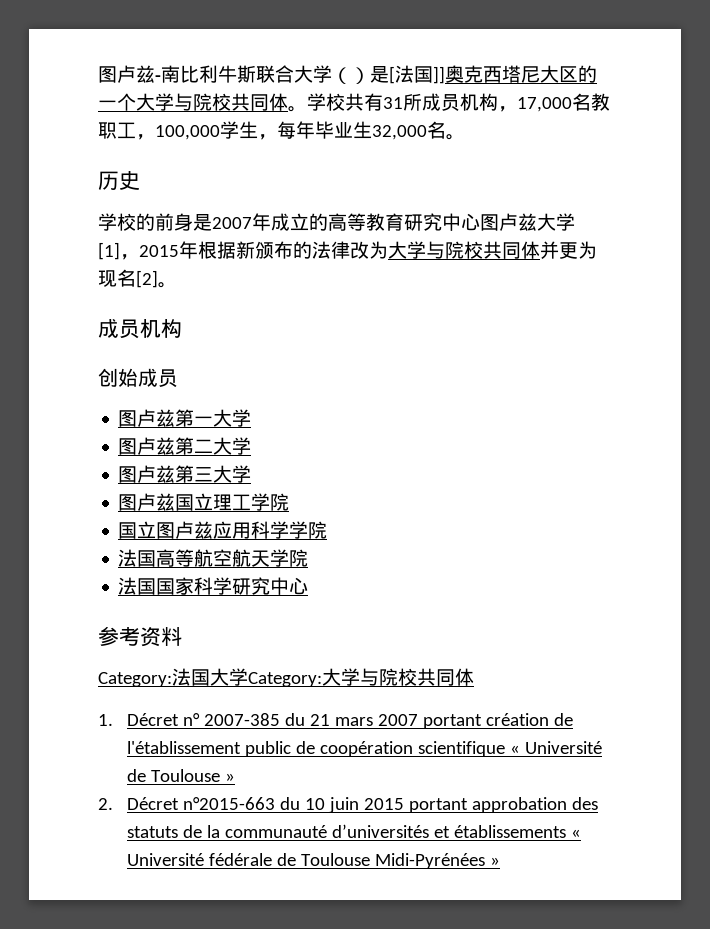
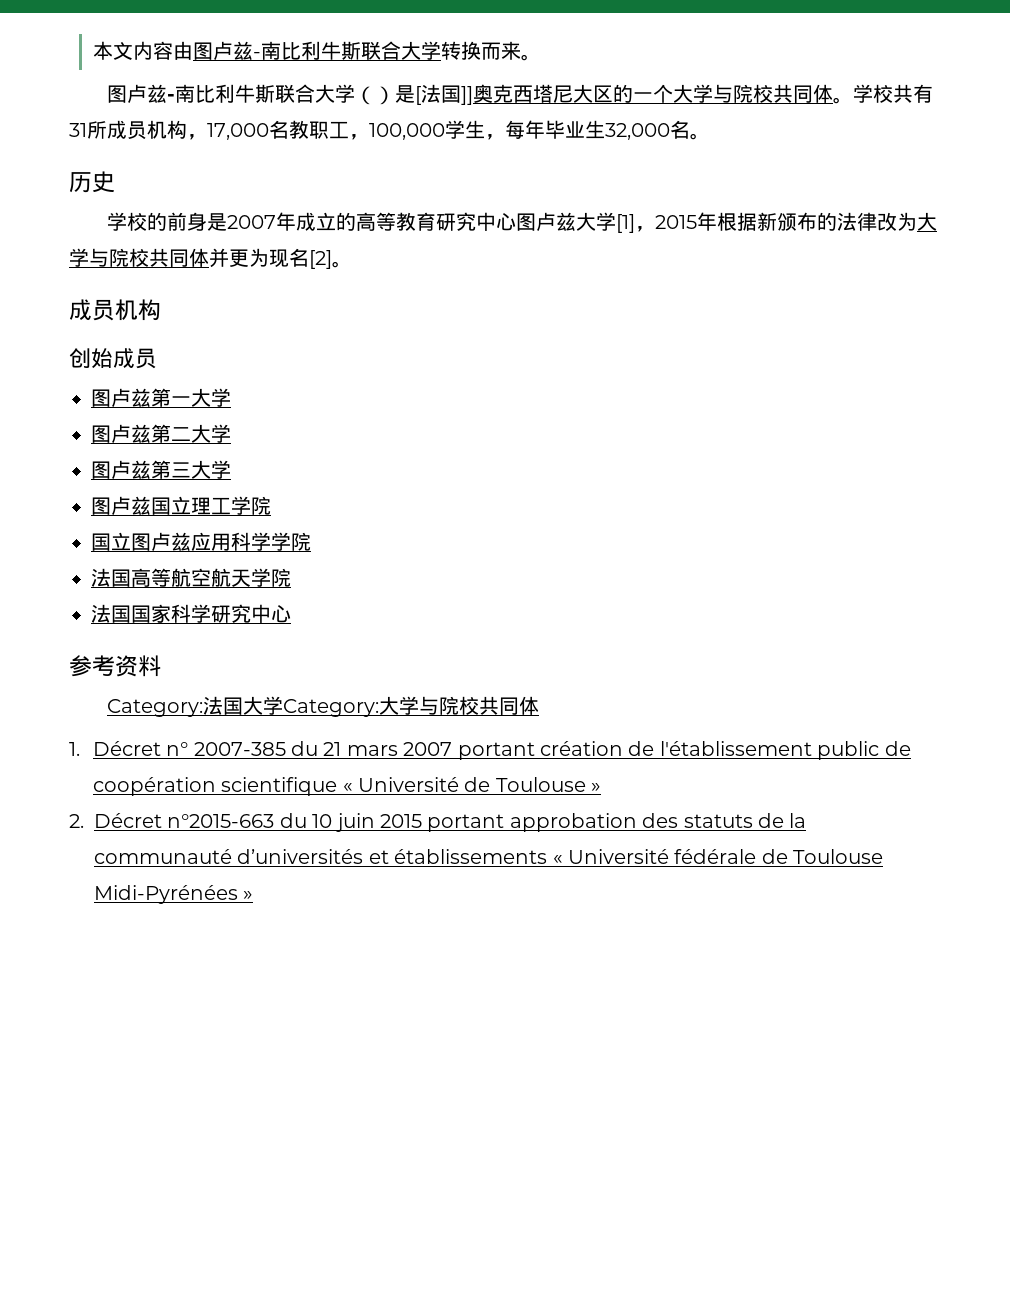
+ 本文内容由图卢兹-南比利牛斯联合大学转换而来。

